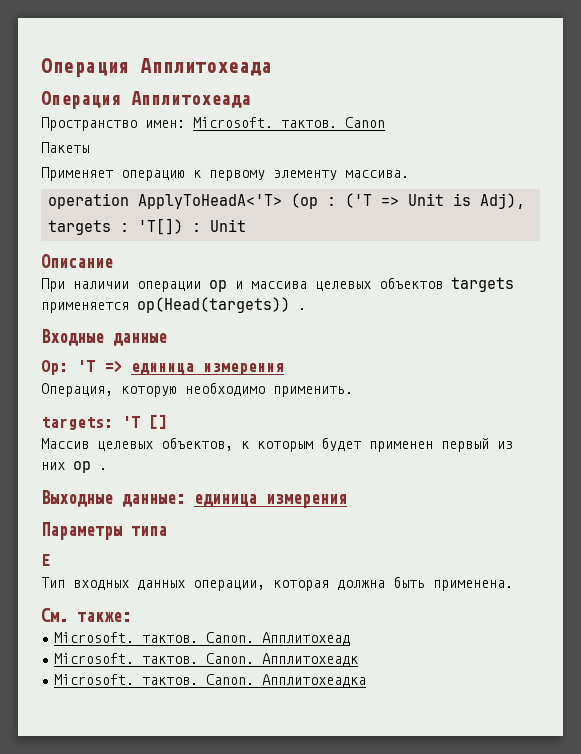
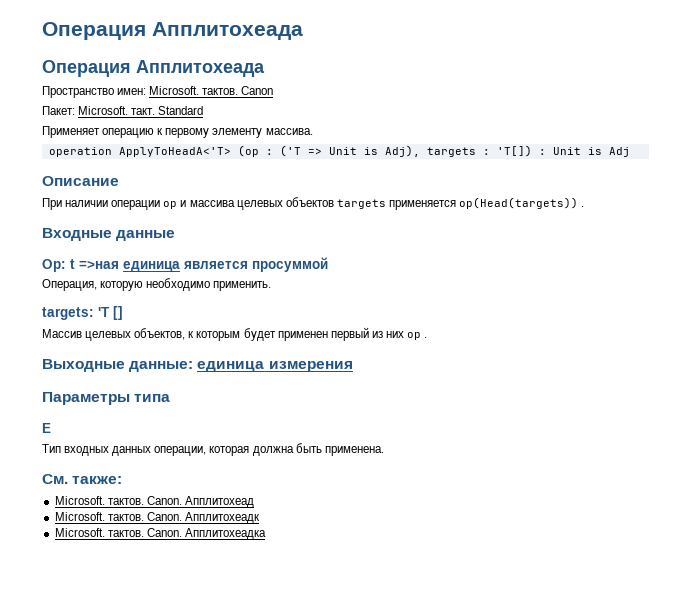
- Пакеты
+ Пакет: Microsoft. такт. Standard
- operation ApplyToHeadA<'T> (op : ('T => Unit is Adj), targets : 'T[]) : Unit
+ operation ApplyToHeadA<'T> (op : ('T => Unit is Adj), targets : 'T[]) : Unit is Adj
- Op: 'T => единица измерения
+ Op: t =>ная единица является просуммой

